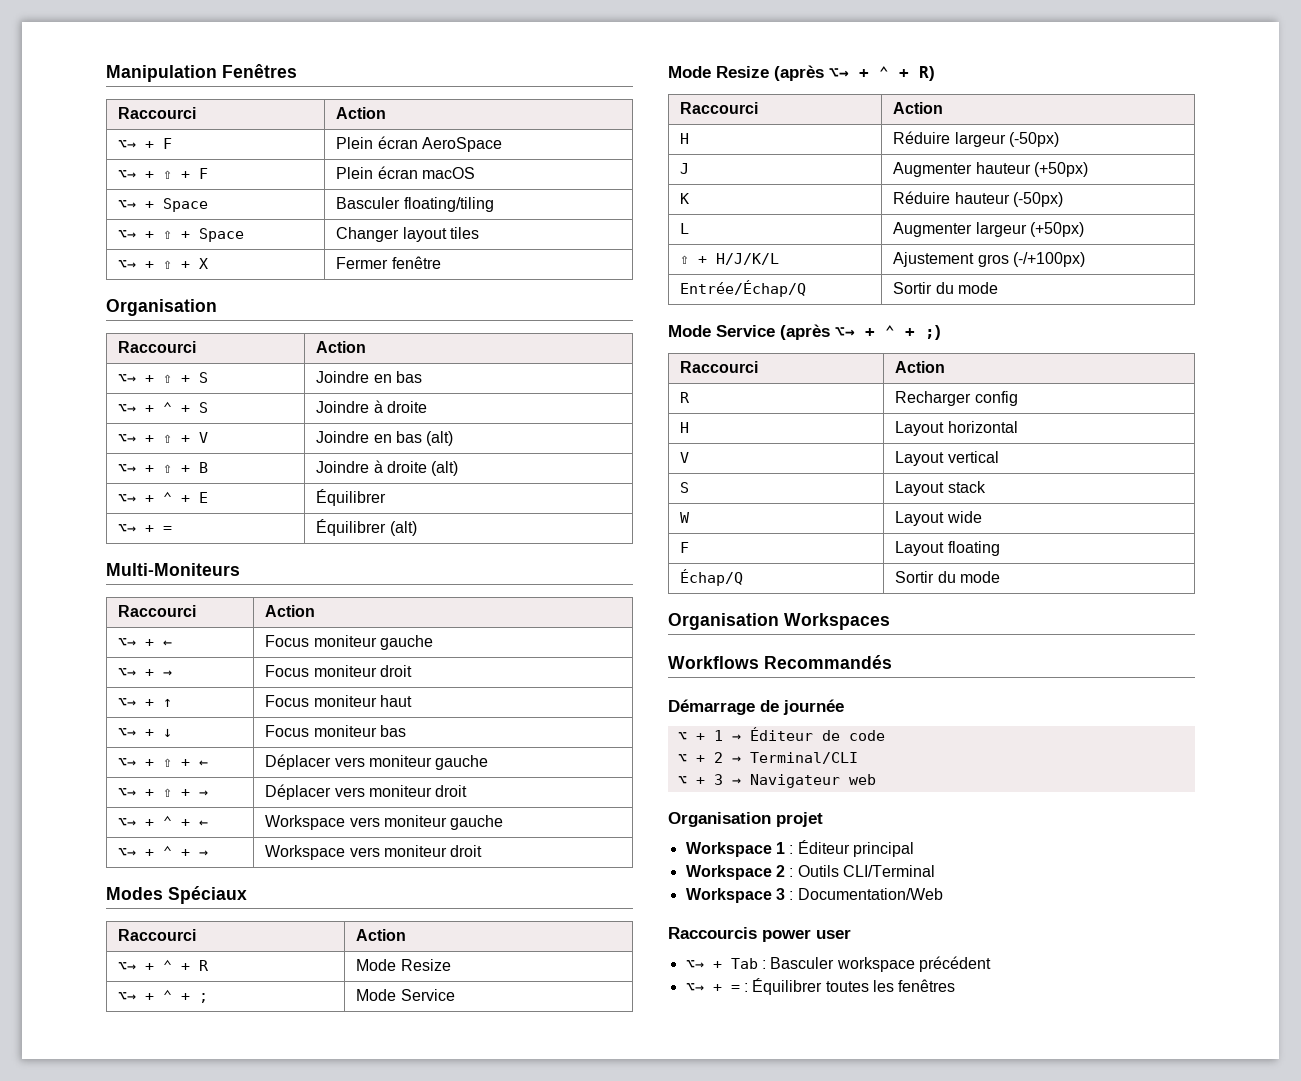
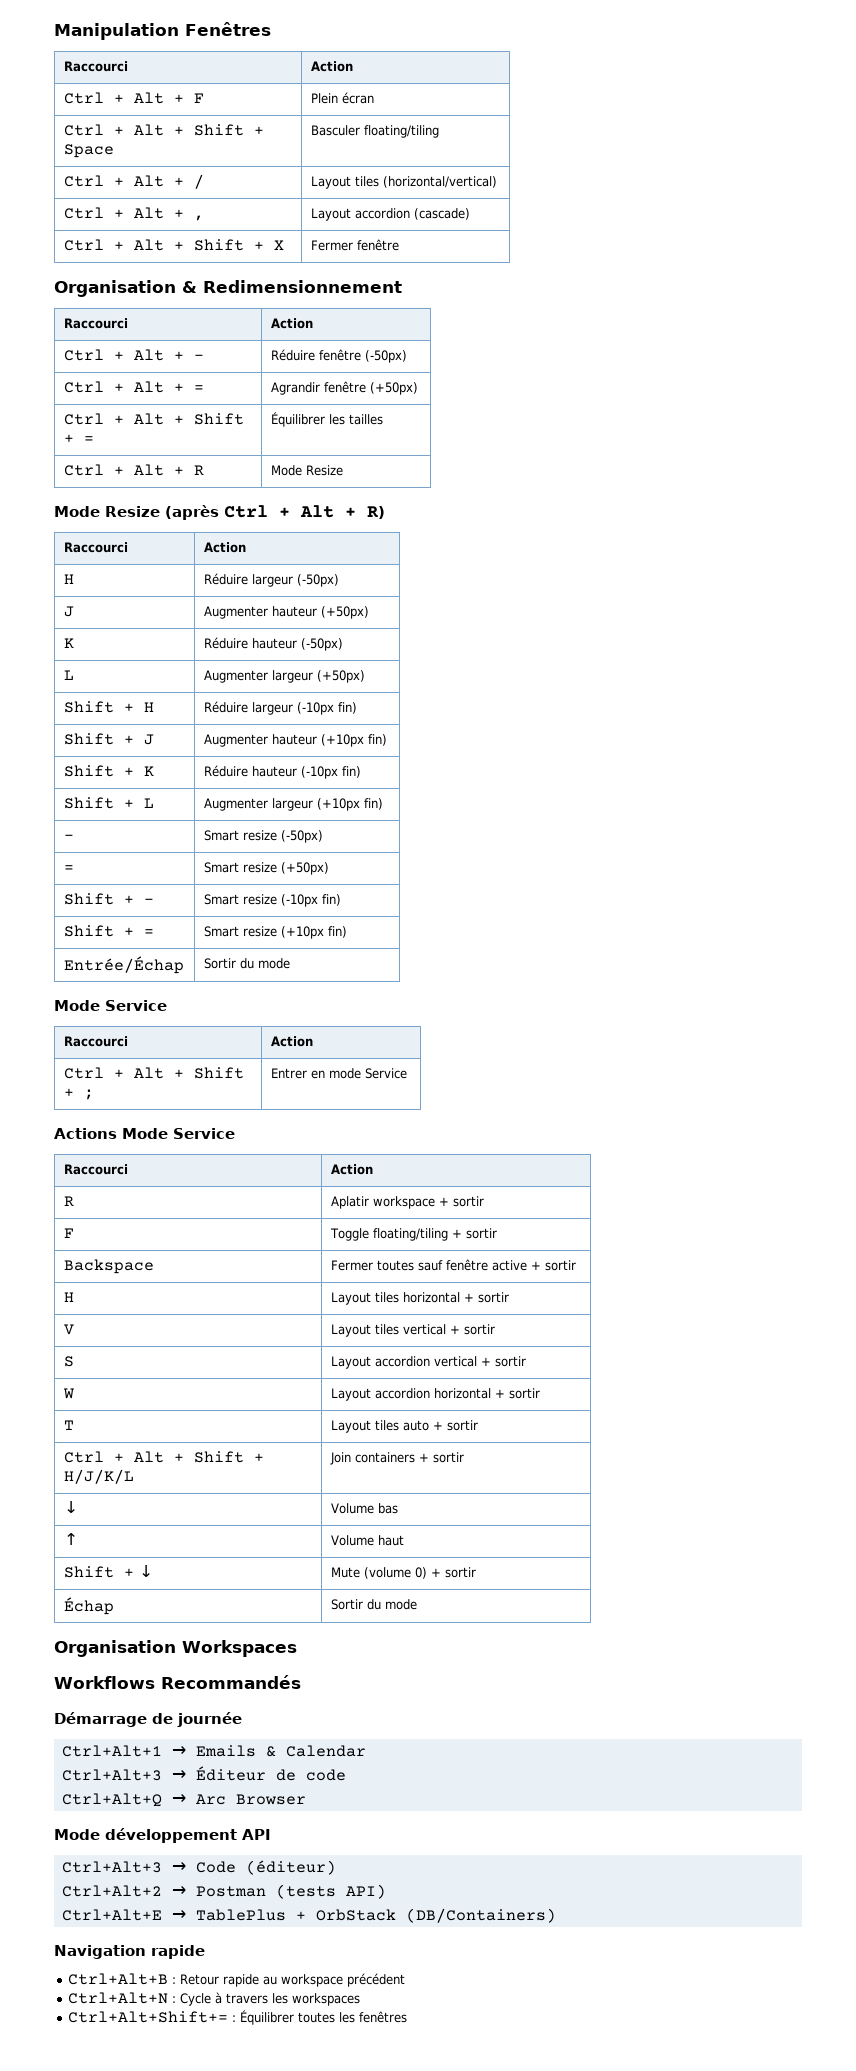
- ⌥→ + F | Plein écran AeroSpace
- ⌥→ + ⇧ + F | Plein écran macOS
- ⌥→ + Space | Basculer floating/tiling
- ⌥→ + ⇧ + Space | Changer layout tiles
- ⌥→ + ⇧ + X | Fermer fenêtre
- Organisation
+ Ctrl + Alt + F | Plein écran
+ Ctrl + Alt + Shift + Space | Basculer floating/tiling
+ Ctrl + Alt + / | Layout tiles (horizontal/vertical)
+ Ctrl + Alt + , | Layout accordion (cascade)
+ Ctrl + Alt + Shift + X | Fermer fenêtre
+ Organisation & Redimensionnement
  Raccourci | Action
- ⌥→ + ⇧ + S | Joindre en bas
- ⌥→ + ⌃ + S | Joindre à droite
- ⌥→ + ⇧ + V | Joindre en bas (alt)
- ⌥→ + ⇧ + B | Joindre à droite (alt)
- ⌥→ + ⌃ + E | Équilibrer
- ⌥→ + = | Équilibrer (alt)
- Multi-Moniteurs
- Raccourci | Action
- ⌥→ + ← | Focus moniteur gauche
- ⌥→ + → | Focus moniteur droit
- ⌥→ + ↑ | Focus moniteur haut
- ⌥→ + ↓ | Focus moniteur bas
- ⌥→ + ⇧ + ← | Déplacer vers moniteur gauche
- ⌥→ + ⇧ + → | Déplacer vers moniteur droit
- ⌥→ + ⌃ + ← | Workspace vers moniteur gauche
- ⌥→ + ⌃ + → | Workspace vers moniteur droit
- Modes Spéciaux
- Raccourci | Action
- ⌥→ + ⌃ + R | Mode Resize
- ⌥→ + ⌃ + ; | Mode Service
+ Ctrl + Alt + - | Réduire fenêtre (-50px)
+ Ctrl + Alt + = | Agrandir fenêtre (+50px)
+ Ctrl + Alt + Shift + = | Équilibrer les tailles
+ Ctrl + Alt + R | Mode Resize
- Mode Resize (après ⌥→ + ⌃ + R)
+ Mode Resize (après Ctrl + Alt + R)
- ⇧ + H/J/K/L | Ajustement gros (-/+100px)
- Entrée/Échap/Q | Sortir du mode
- Mode Service (après ⌥→ + ⌃ + ;)
+ Shift + H | Réduire largeur (-10px fin)
+ Shift + J | Augmenter hauteur (+10px fin)
+ Shift + K | Réduire hauteur (-10px fin)
+ Shift + L | Augmenter largeur (+10px fin)
+ - | Smart resize (-50px)
+ = | Smart resize (+50px)
+ Shift + - | Smart resize (-10px fin)
+ Shift + = | Smart resize (+10px fin)
+ Entrée/Échap | Sortir du mode
+ Mode Service
  Raccourci | Action
- R | Recharger config
+ Ctrl + Alt + Shift + ; | Entrer en mode Service
+ Actions Mode Service
+ Raccourci | Action
+ R | Aplatir workspace + sortir
+ F | Toggle floating/tiling + sortir
+ Backspace | Fermer toutes sauf fenêtre active + sortir
- H | Layout horizontal
+ H | Layout tiles horizontal + sortir
- V | Layout vertical
+ V | Layout tiles vertical + sortir
- S | Layout stack
- W | Layout wide
- F | Layout floating
- Échap/Q | Sortir du mode
+ S | Layout accordion vertical + sortir
+ W | Layout accordion horizontal + sortir
+ T | Layout tiles auto + sortir
+ Ctrl + Alt + Shift + H/J/K/L | Join containers + sortir
+ ↓ | Volume bas
+ ↑ | Volume haut
+ Shift + ↓ | Mute (volume 0) + sortir
+ Échap | Sortir du mode
- ⌥ + 1 → Éditeur de code
- ⌥ + 2 → Terminal/CLI
- ⌥ + 3 → Navigateur web
- Organisation projet
- Workspace 1 : Éditeur principal
- Workspace 2 : Outils CLI/Terminal
- Workspace 3 : Documentation/Web
- Raccourcis power user
- ⌥→ + Tab : Basculer workspace précédent
- ⌥→ + = : Équilibrer toutes les fenêtres
+ Ctrl+Alt+1 → Emails & Calendar
+ Ctrl+Alt+3 → Éditeur de code
+ Ctrl+Alt+Q → Arc Browser
+ Mode développement API
+ Ctrl+Alt+3 → Code (éditeur)
+ Ctrl+Alt+2 → Postman (tests API)
+ Ctrl+Alt+E → TablePlus + OrbStack (DB/Containers)
+ Navigation rapide
+ Ctrl+Alt+B : Retour rapide au workspace précédent
+ Ctrl+Alt+N : Cycle à travers les workspaces
+ Ctrl+Alt+Shift+= : Équilibrer toutes les fenêtres

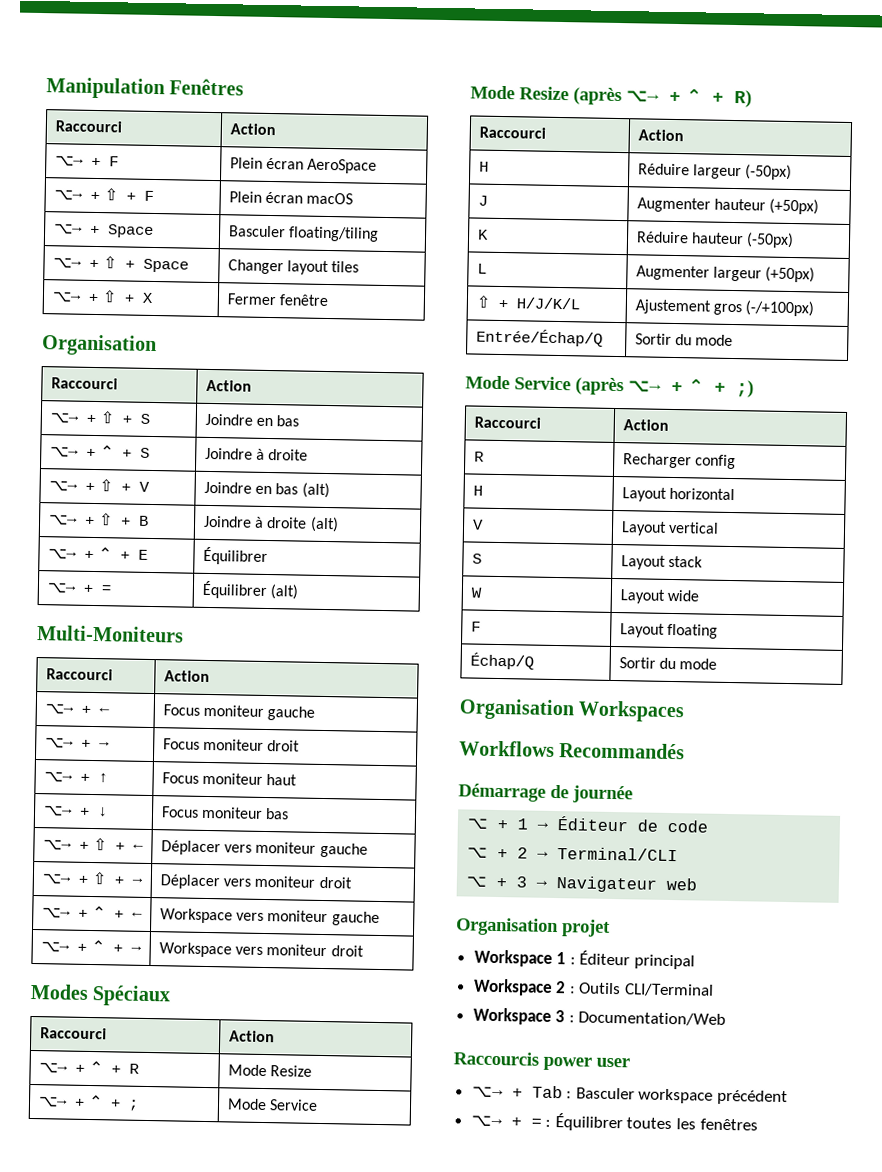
- Ctrl + Alt + F | Plein écran
- Ctrl + Alt + Shift + Space | Basculer floating/tiling
- Ctrl + Alt + / | Layout tiles (horizontal/vertical)
- Ctrl + Alt + , | Layout accordion (cascade)
- Ctrl + Alt + Shift + X | Fermer fenêtre
- Organisation & Redimensionnement
+ ⌥→ + F | Plein écran AeroSpace
+ ⌥→ + ⇧ + F | Plein écran macOS
+ ⌥→ + Space | Basculer floating/tiling
+ ⌥→ + ⇧ + Space | Changer layout tiles
+ ⌥→ + ⇧ + X | Fermer fenêtre
+ Organisation
  Raccourci | Action
- Ctrl + Alt + - | Réduire fenêtre (-50px)
- Ctrl + Alt + = | Agrandir fenêtre (+50px)
- Ctrl + Alt + Shift + = | Équilibrer les tailles
- Ctrl + Alt + R | Mode Resize
+ ⌥→ + ⇧ + S | Joindre en bas
+ ⌥→ + ⌃ + S | Joindre à droite
+ ⌥→ + ⇧ + V | Joindre en bas (alt)
+ ⌥→ + ⇧ + B | Joindre à droite (alt)
+ ⌥→ + ⌃ + E | Équilibrer
+ ⌥→ + = | Équilibrer (alt)
+ Multi-Moniteurs
+ Raccourci | Action
+ ⌥→ + ← | Focus moniteur gauche
+ ⌥→ + → | Focus moniteur droit
+ ⌥→ + ↑ | Focus moniteur haut
+ ⌥→ + ↓ | Focus moniteur bas
+ ⌥→ + ⇧ + ← | Déplacer vers moniteur gauche
+ ⌥→ + ⇧ + → | Déplacer vers moniteur droit
+ ⌥→ + ⌃ + ← | Workspace vers moniteur gauche
+ ⌥→ + ⌃ + → | Workspace vers moniteur droit
+ Modes Spéciaux
+ Raccourci | Action
+ ⌥→ + ⌃ + R | Mode Resize
+ ⌥→ + ⌃ + ; | Mode Service
- Mode Resize (après Ctrl + Alt + R)
+ Mode Resize (après ⌥→ + ⌃ + R)
- Shift + H | Réduire largeur (-10px fin)
- Shift + J | Augmenter hauteur (+10px fin)
- Shift + K | Réduire hauteur (-10px fin)
- Shift + L | Augmenter largeur (+10px fin)
- - | Smart resize (-50px)
- = | Smart resize (+50px)
- Shift + - | Smart resize (-10px fin)
- Shift + = | Smart resize (+10px fin)
- Entrée/Échap | Sortir du mode
- Mode Service
+ ⇧ + H/J/K/L | Ajustement gros (-/+100px)
+ Entrée/Échap/Q | Sortir du mode
+ Mode Service (après ⌥→ + ⌃ + ;)
  Raccourci | Action
- Ctrl + Alt + Shift + ; | Entrer en mode Service
- Actions Mode Service
- Raccourci | Action
- R | Aplatir workspace + sortir
- F | Toggle floating/tiling + sortir
- Backspace | Fermer toutes sauf fenêtre active + sortir
+ R | Recharger config
- H | Layout tiles horizontal + sortir
+ H | Layout horizontal
- V | Layout tiles vertical + sortir
+ V | Layout vertical
- S | Layout accordion vertical + sortir
- W | Layout accordion horizontal + sortir
- T | Layout tiles auto + sortir
- Ctrl + Alt + Shift + H/J/K/L | Join containers + sortir
- ↓ | Volume bas
- ↑ | Volume haut
- Shift + ↓ | Mute (volume 0) + sortir
- Échap | Sortir du mode
+ S | Layout stack
+ W | Layout wide
+ F | Layout floating
+ Échap/Q | Sortir du mode
- Ctrl+Alt+1 → Emails & Calendar
- Ctrl+Alt+3 → Éditeur de code
- Ctrl+Alt+Q → Arc Browser
- Mode développement API
- Ctrl+Alt+3 → Code (éditeur)
- Ctrl+Alt+2 → Postman (tests API)
- Ctrl+Alt+E → TablePlus + OrbStack (DB/Containers)
- Navigation rapide
- Ctrl+Alt+B : Retour rapide au workspace précédent
- Ctrl+Alt+N : Cycle à travers les workspaces
- Ctrl+Alt+Shift+= : Équilibrer toutes les fenêtres
+ ⌥ + 1 → Éditeur de code
+ ⌥ + 2 → Terminal/CLI
+ ⌥ + 3 → Navigateur web
+ Organisation projet
+ Workspace 1 : Éditeur principal
+ Workspace 2 : Outils CLI/Terminal
+ Workspace 3 : Documentation/Web
+ Raccourcis power user
+ ⌥→ + Tab : Basculer workspace précédent
+ ⌥→ + = : Équilibrer toutes les fenêtres

